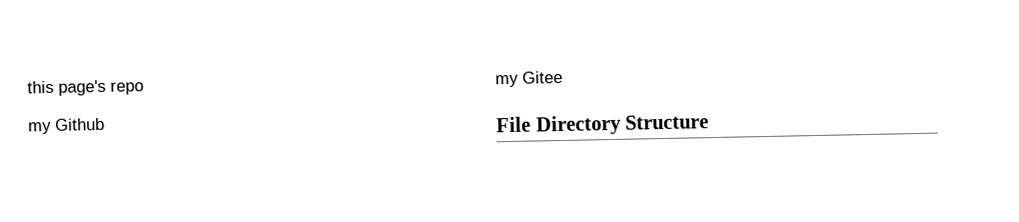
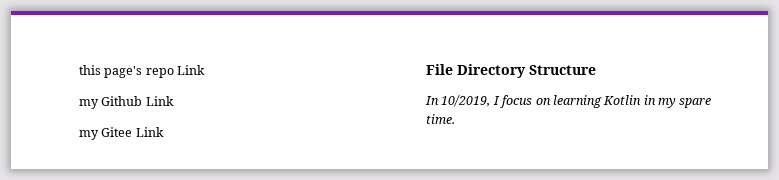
- this page's repo
+ this page's repo Link
- my Github
+ my Github Link
- my Gitee
+ my Gitee Link
+ In 10/2019, I focus on learning Kotlin in my spare time.

